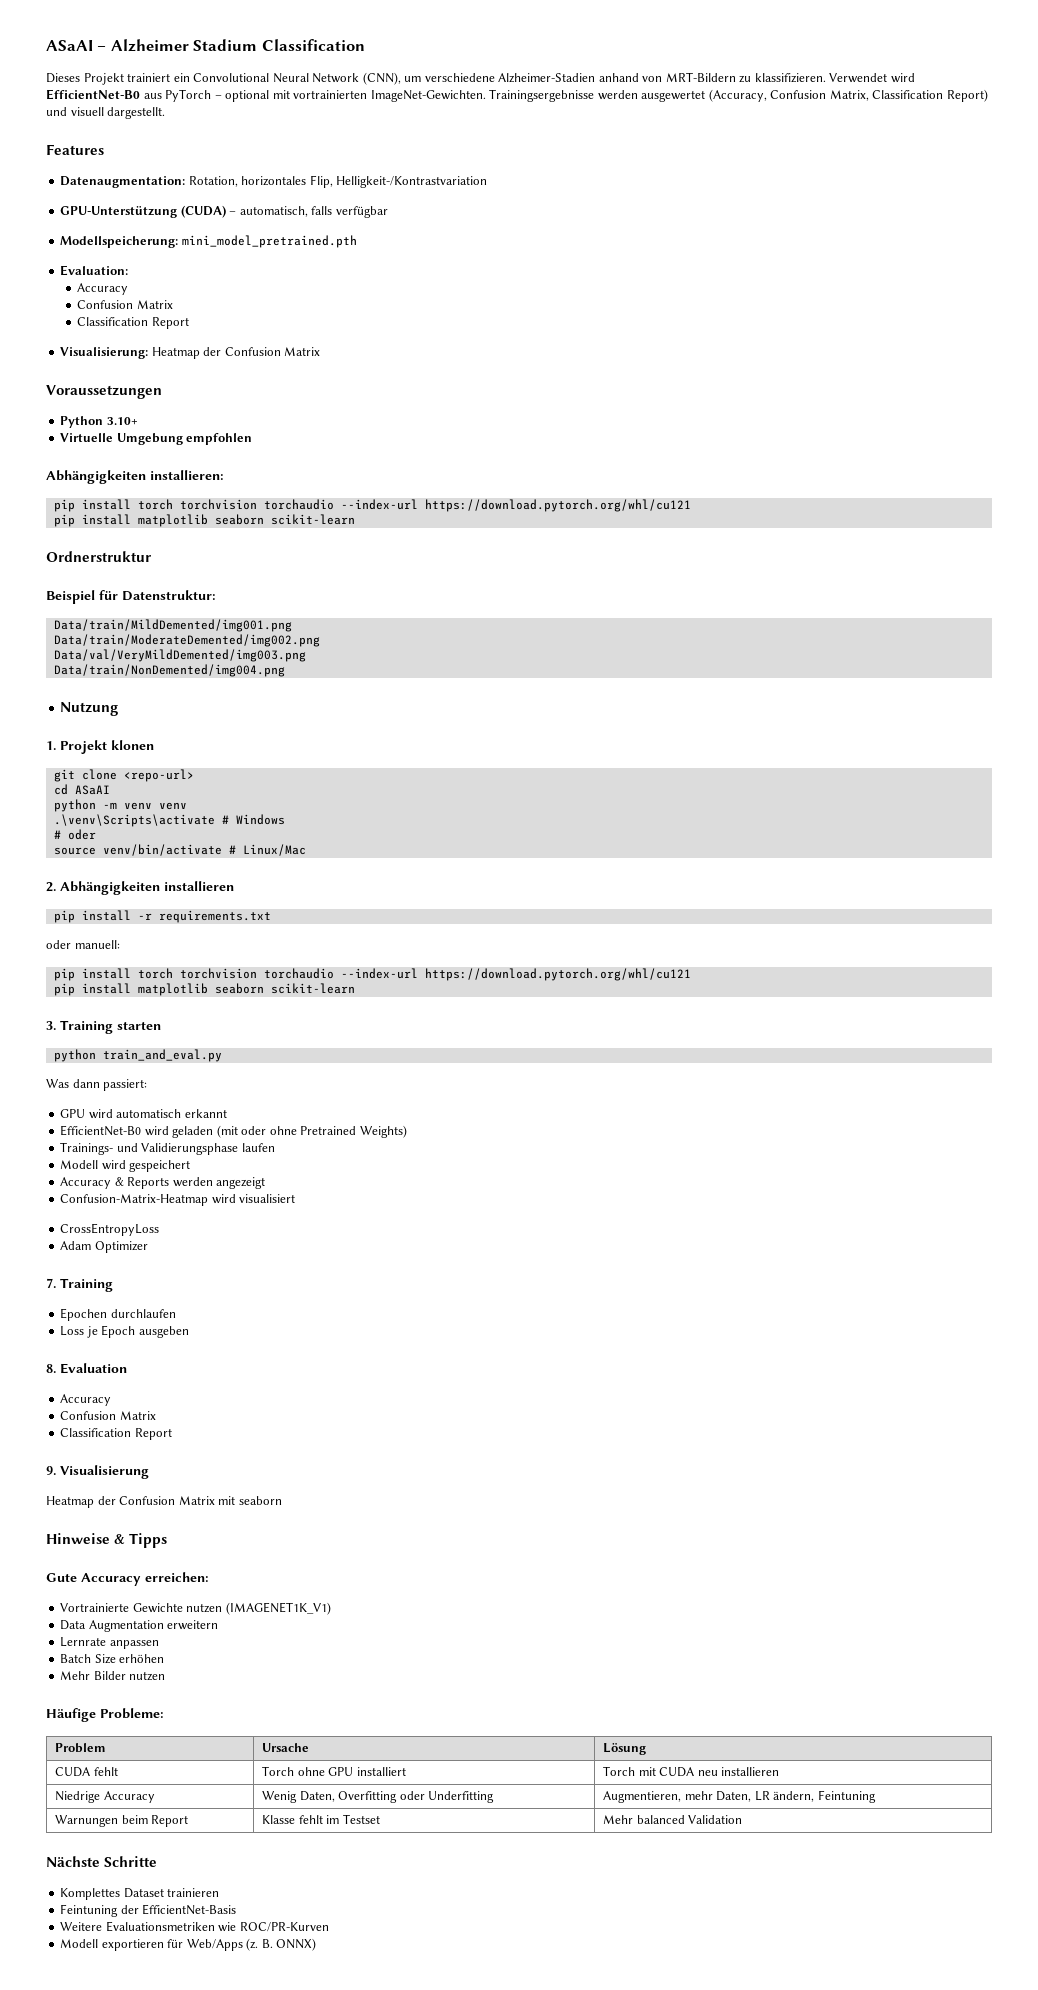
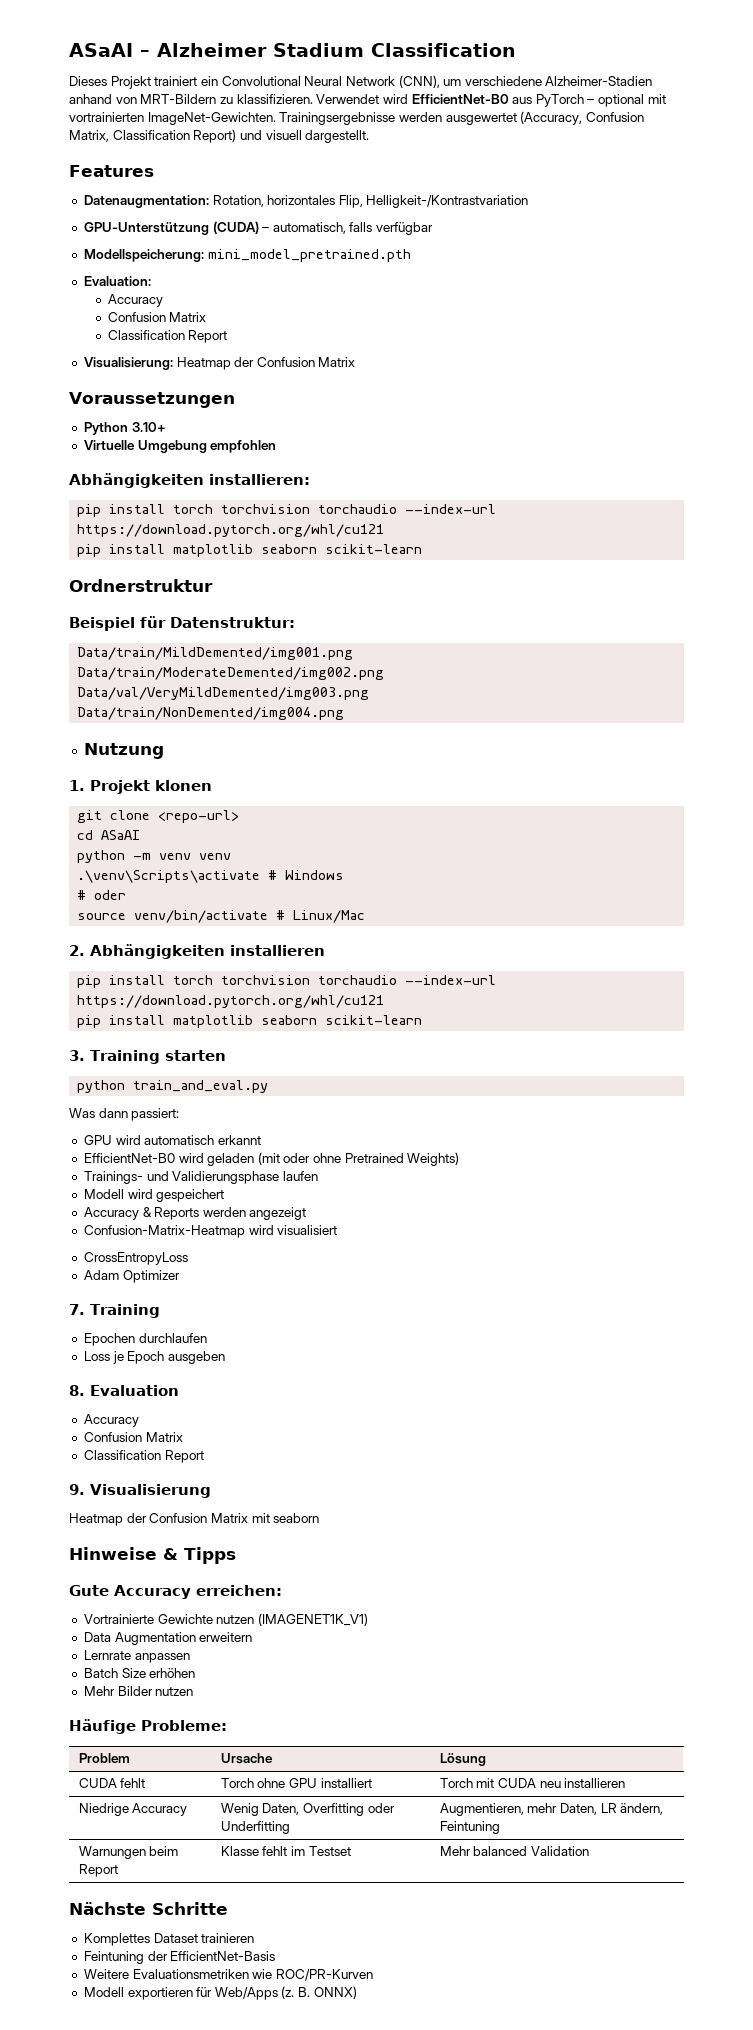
- pip install -r requirements.txt
- oder manuell:

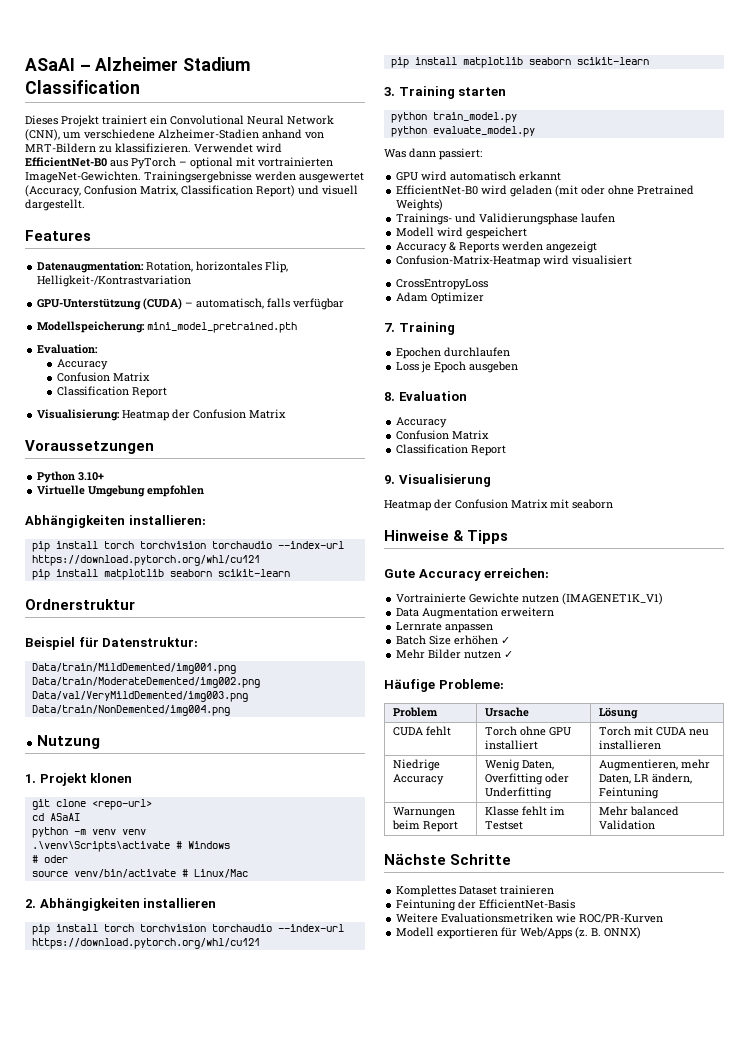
- python train_and_eval.py
+ python train_model.py
+ python evaluate_model.py
- Batch Size erhöhen
+ Batch Size erhöhen ✓
- Mehr Bilder nutzen
+ Mehr Bilder nutzen ✓

